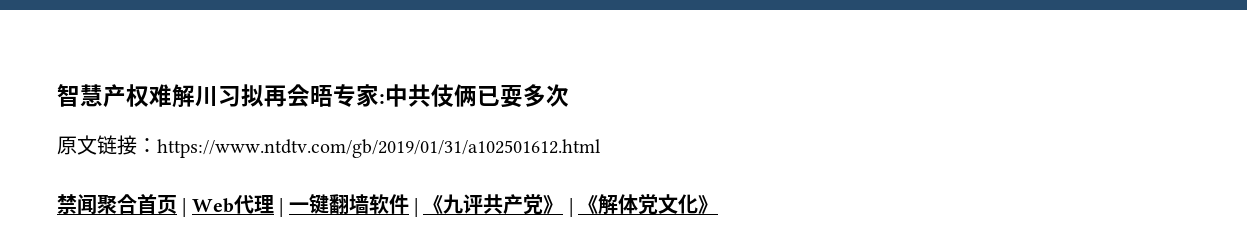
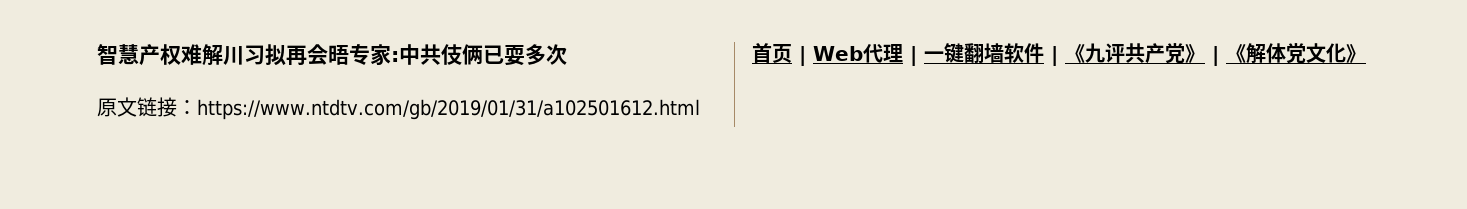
- 禁闻聚合首页 | Web代理 | 一键翻墙软件 | 《九评共产党》 | 《解体党文化》
+ 首页 | Web代理 | 一键翻墙软件 | 《九评共产党》 | 《解体党文化》

